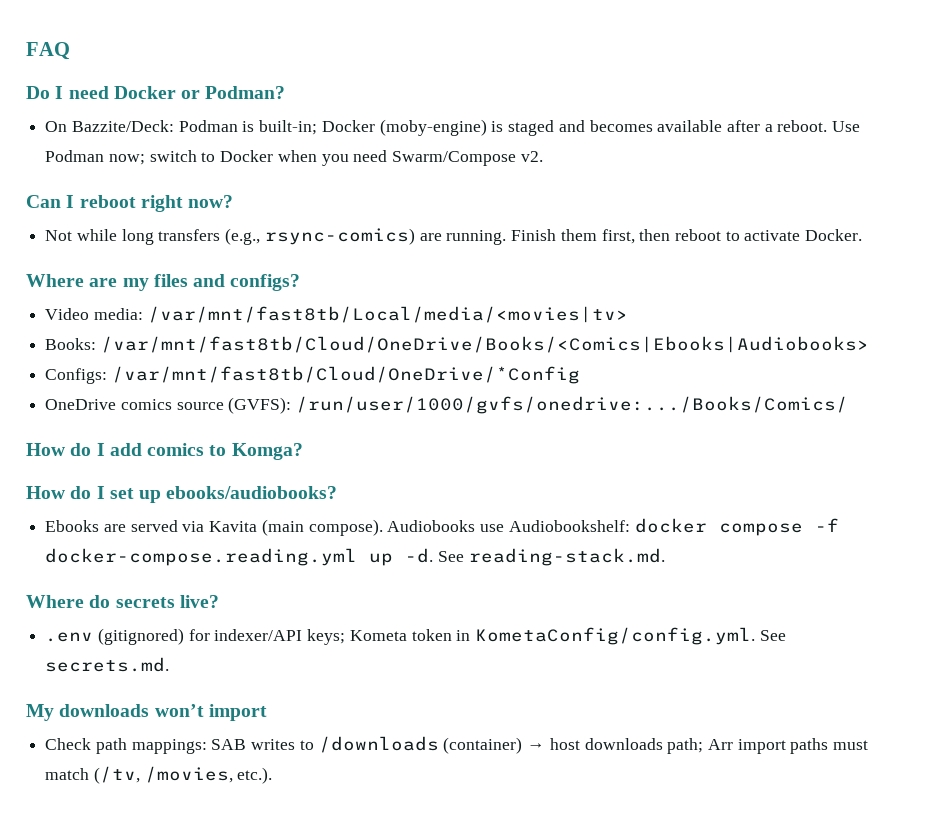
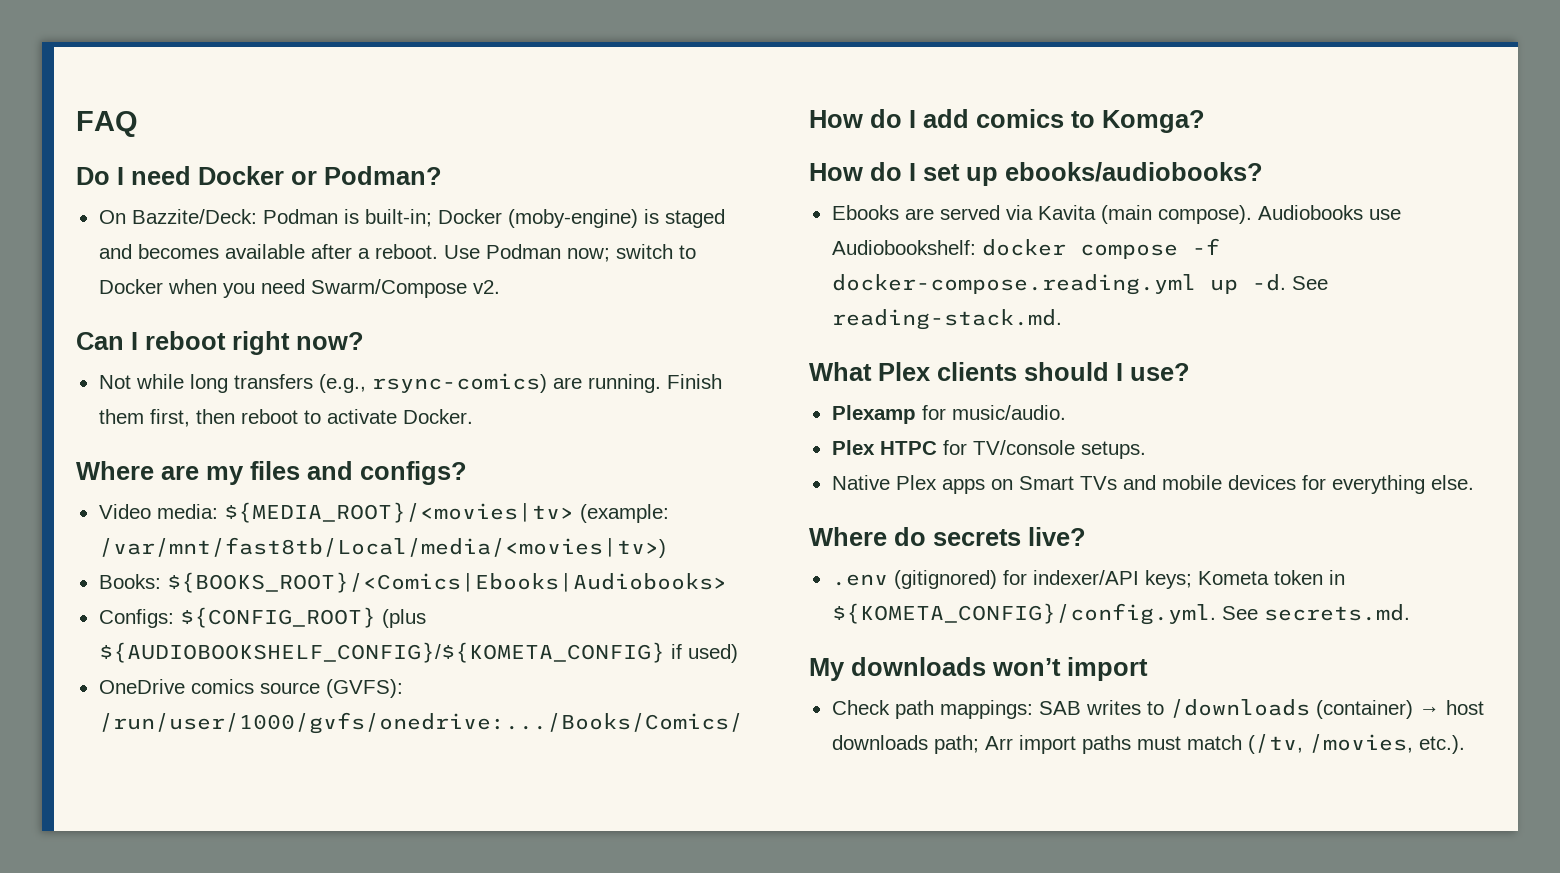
- Video media: /var/mnt/fast8tb/Local/media/<movies|tv>
+ Video media: ${MEDIA_ROOT}/<movies|tv> (example: /var/mnt/fast8tb/Local/media/<movies|tv>)
- Books: /var/mnt/fast8tb/Cloud/OneDrive/Books/<Comics|Ebooks|Audiobooks>
+ Books: ${BOOKS_ROOT}/<Comics|Ebooks|Audiobooks>
- Configs: /var/mnt/fast8tb/Cloud/OneDrive/*Config
+ Configs: ${CONFIG_ROOT} (plus ${AUDIOBOOKSHELF_CONFIG}/${KOMETA_CONFIG} if used)
+ What Plex clients should I use?
+ Plexamp for music/audio.
+ Plex HTPC for TV/console setups.
+ Native Plex apps on Smart TVs and mobile devices for everything else.
- .env (gitignored) for indexer/API keys; Kometa token in KometaConfig/config.yml. See secrets.md.
+ .env (gitignored) for indexer/API keys; Kometa token in ${KOMETA_CONFIG}/config.yml. See secrets.md.

